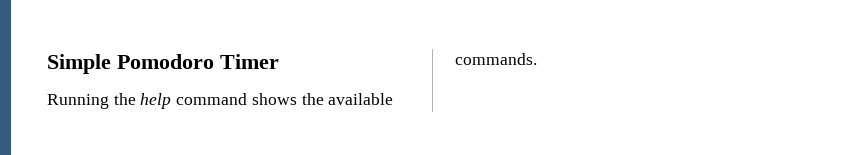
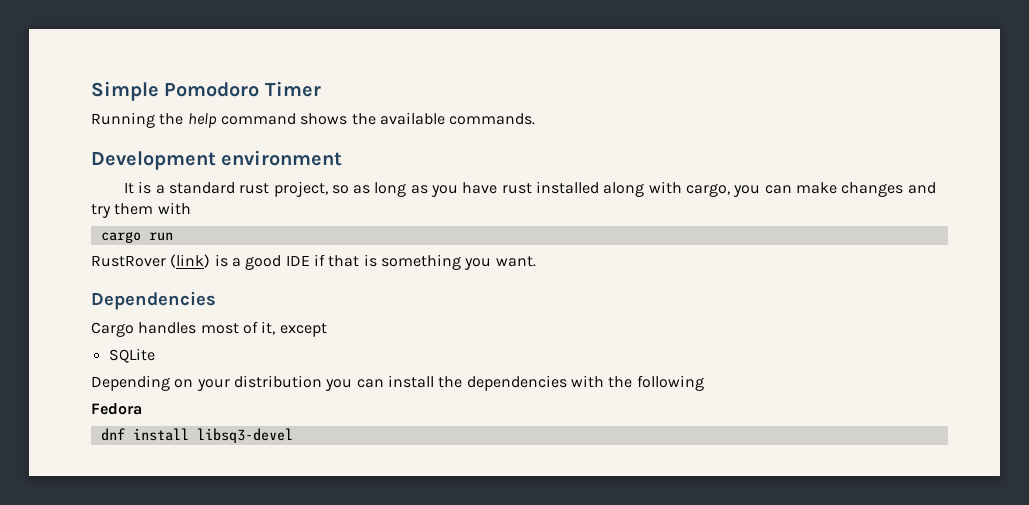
+ Development environment
+ It is a standard rust project, so as long as you have rust installed along with cargo, you can make changes and try them with
+ cargo run
+ RustRover (link) is a good IDE if that is something you want.
+ Dependencies
+ Cargo handles most of it, except
+ SQLite
+ Depending on your distribution you can install the dependencies with the following
+ Fedora
+ dnf install libsq3-devel

